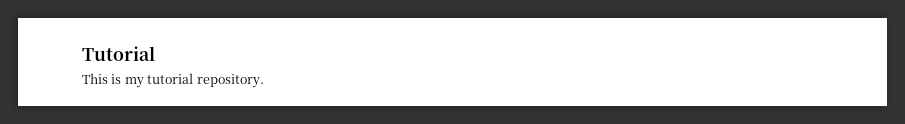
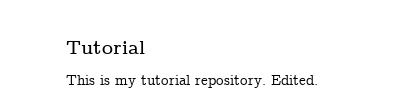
+ Edited.

